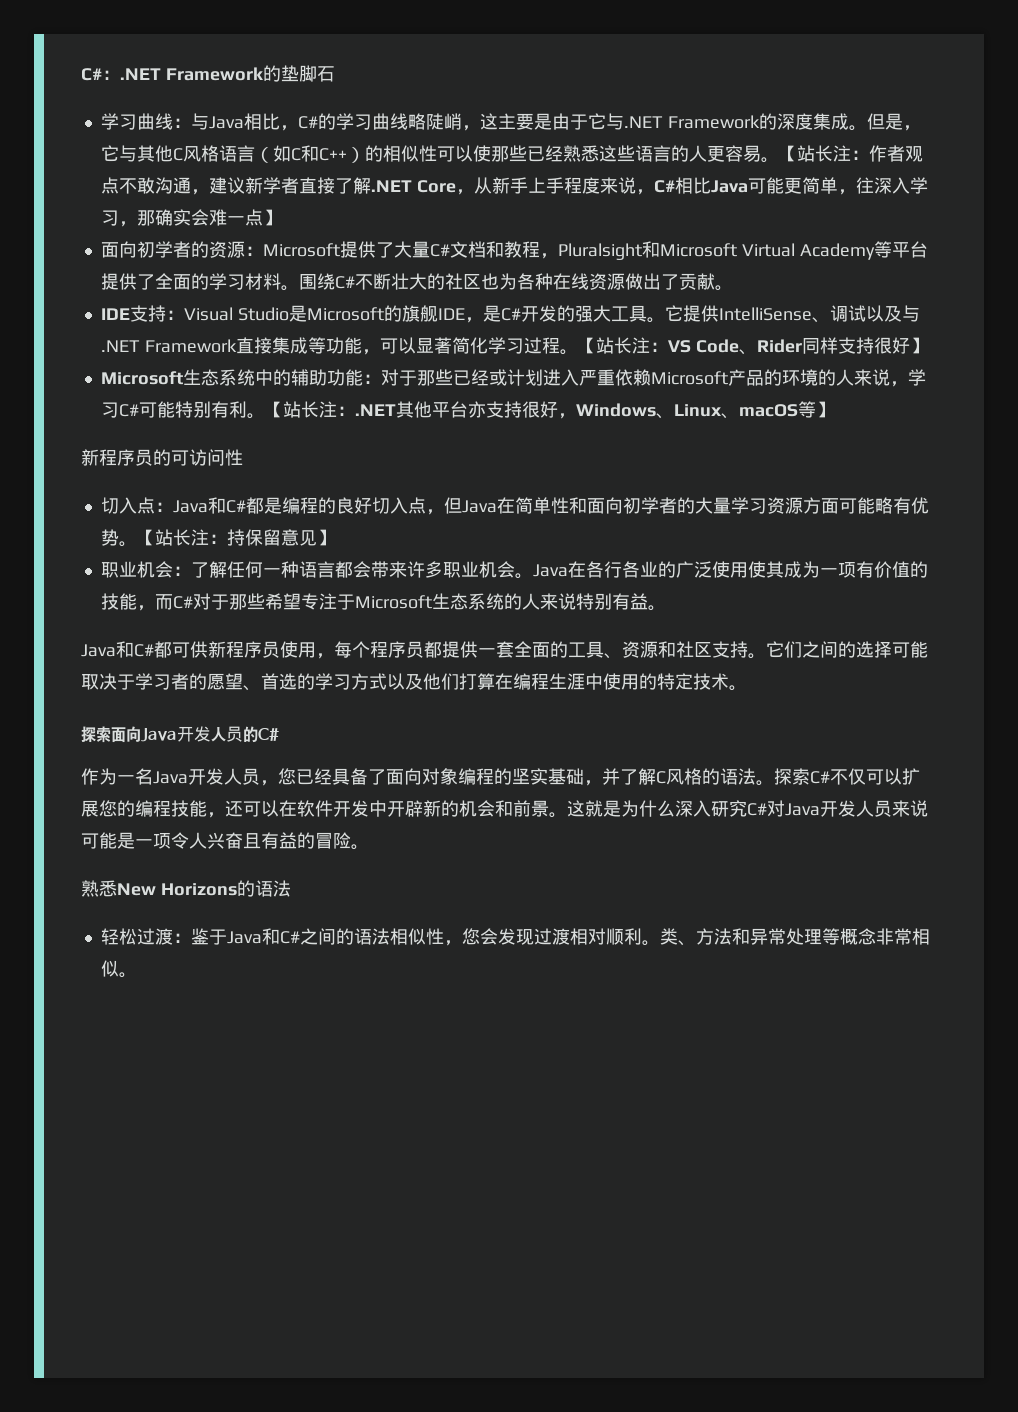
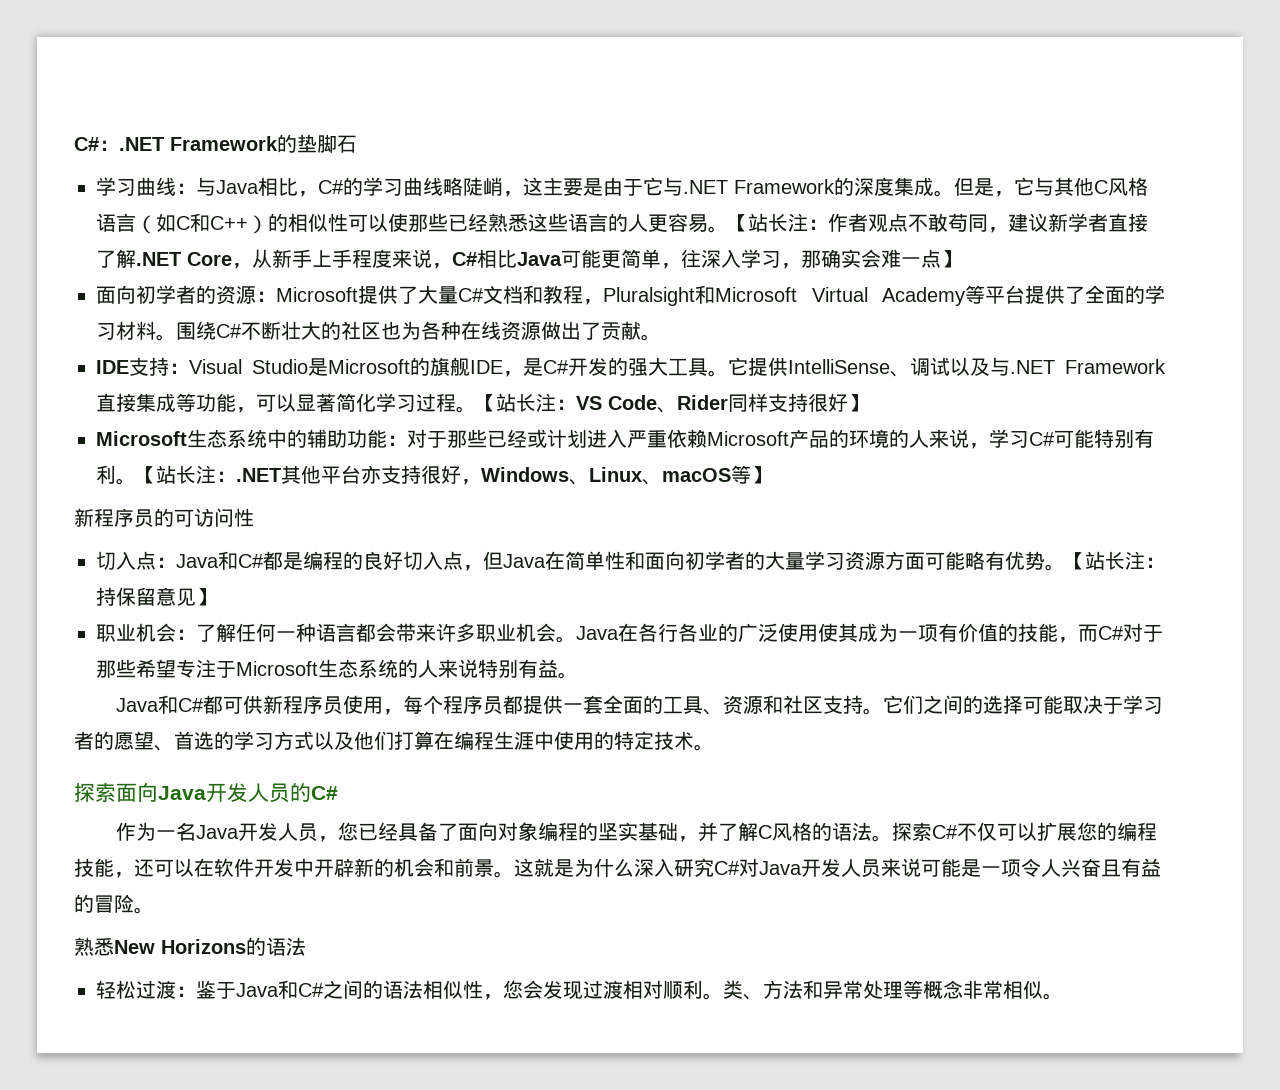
- 【站长注：作者观点不敢沟通，建议新学者直接了解.NET Core，从新手上手程度来说，C#相比Java可能更简单，往深入学习，那确实会难一点】
+ 【站长注：作者观点不敢苟同，建议新学者直接了解.NET Core，从新手上手程度来说，C#相比Java可能更简单，往深入学习，那确实会难一点】

